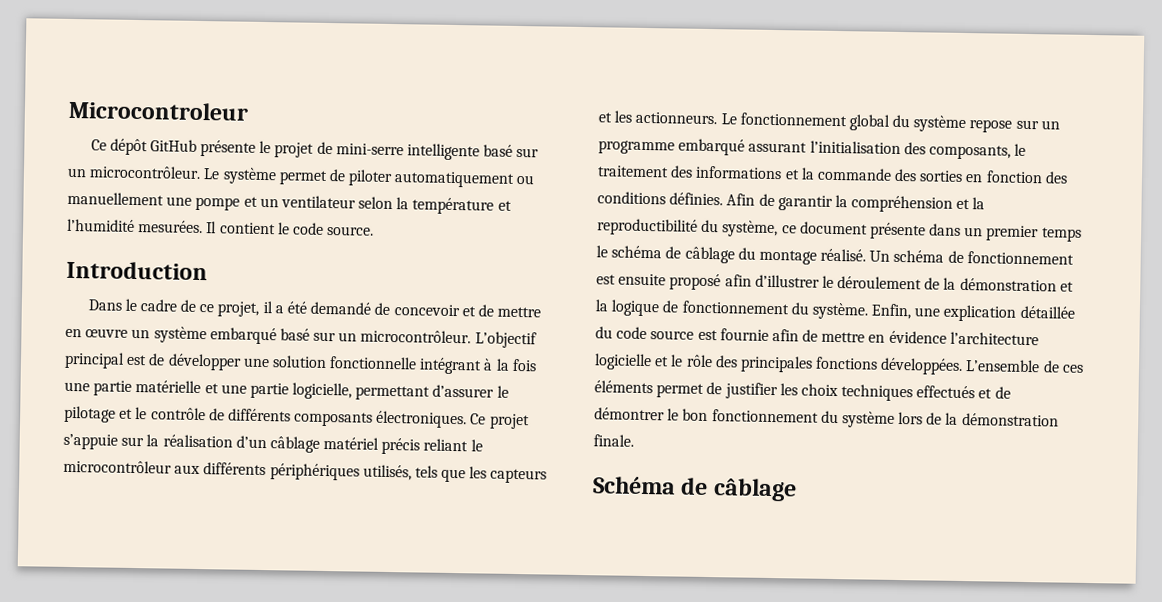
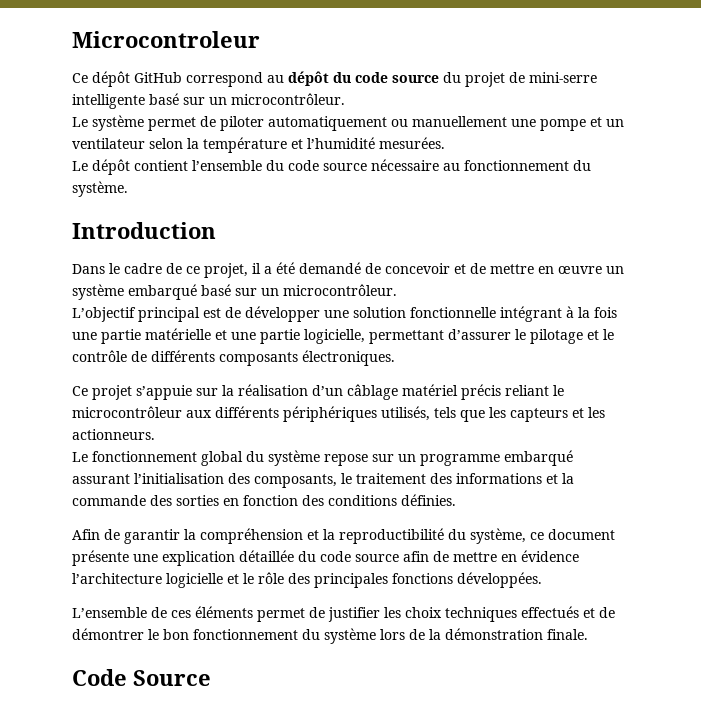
- Ce dépôt GitHub présente le projet de mini-serre intelligente basé sur un microcontrôleur. Le système permet de piloter automatiquement ou manuellement une pompe et un ventilateur selon la température et l’humidité mesurées. Il contient le code source.
+ Ce dépôt GitHub correspond au dépôt du code source du projet de mini-serre intelligente basé sur un microcontrôleur.
+ Le système permet de piloter automatiquement ou manuellement une pompe et un ventilateur selon la température et l’humidité mesurées.
+ Le dépôt contient l’ensemble du code source nécessaire au fonctionnement du système.
- Dans le cadre de ce projet, il a été demandé de concevoir et de mettre en œuvre un système embarqué basé sur un microcontrôleur. L’objectif principal est de développer une solution fonctionnelle intégrant à la fois une partie matérielle et une partie logicielle, permettant d’assurer le pilotage et le contrôle de différents composants électroniques. Ce projet s’appuie sur la réalisation d’un câblage matériel précis reliant le microcontrôleur aux différents périphériques utilisés, tels que les capteurs et les actionneurs. Le fonctionnement global du système repose sur un programme embarqué assurant l’initialisation des composants, le traitement des informations et la commande des sorties en fonction des conditions définies. Afin de garantir la compréhension et la reproductibilité du système, ce document présente dans un premier temps le schéma de câblage du montage réalisé. Un schéma de fonctionnement est ensuite proposé afin d’illustrer le déroulement de la démonstration et la logique de fonctionnement du système. Enfin, une explication détaillée du code source est fournie afin de mettre en évidence l’architecture logicielle et le rôle des principales fonctions développées. L’ensemble de ces éléments permet de justifier les choix techniques effectués et de démontrer le bon fonctionnement du système lors de la démonstration finale.
+ Dans le cadre de ce projet, il a été demandé de concevoir et de mettre en œuvre un système embarqué basé sur un microcontrôleur.
+ L’objectif principal est de développer une solution fonctionnelle intégrant à la fois une partie matérielle et une partie logicielle, permettant d’assurer le pilotage et le contrôle de différents composants électroniques.
+ Ce projet s’appuie sur la réalisation d’un câblage matériel précis reliant le microcontrôleur aux différents périphériques utilisés, tels que les capteurs et les actionneurs.
+ Le fonctionnement global du système repose sur un programme embarqué assurant l’initialisation des composants, le traitement des informations et la commande des sorties en fonction des conditions définies.
+ Afin de garantir la compréhension et la reproductibilité du système, ce document présente une explication détaillée du code source afin de mettre en évidence l’architecture logicielle et le rôle des principales fonctions développées.
+ L’ensemble de ces éléments permet de justifier les choix techniques effectués et de démontrer le bon fonctionnement du système lors de la démonstration finale.
- Schéma de câblage
+ Code Source

